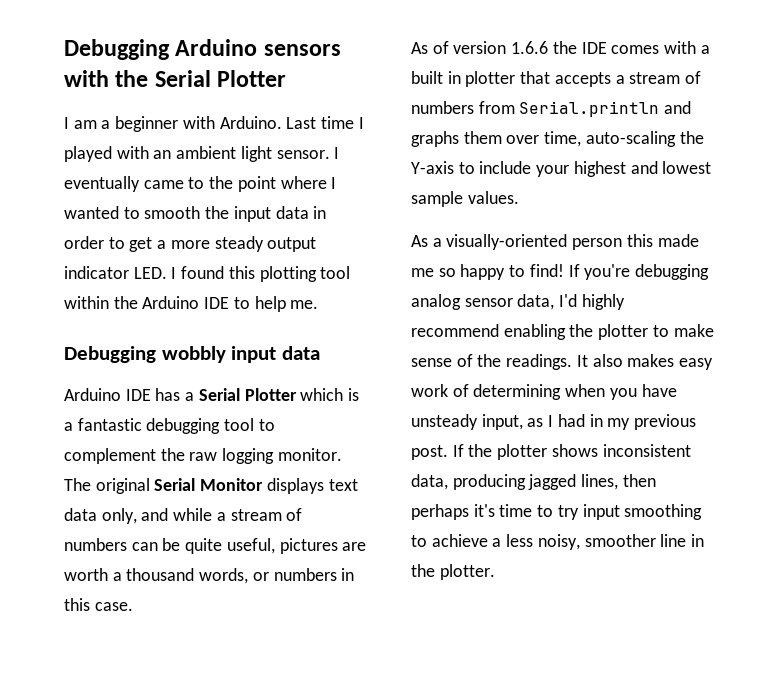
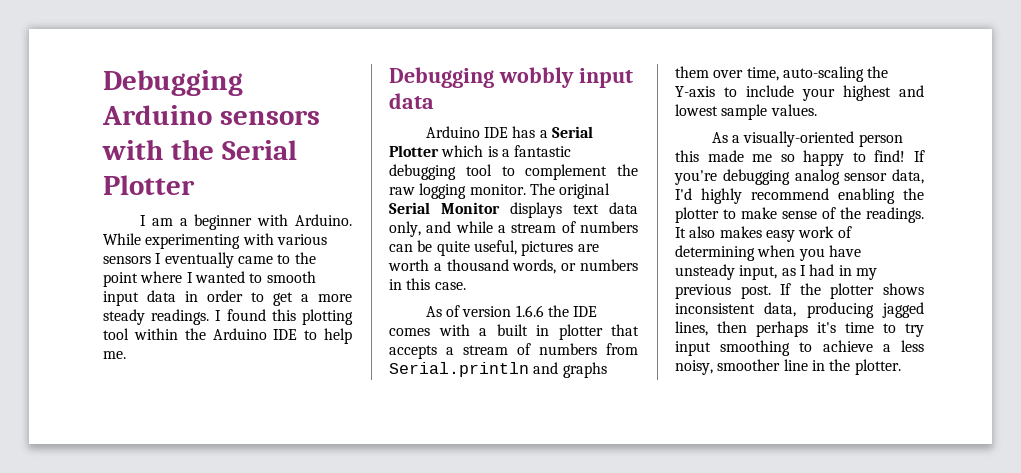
- Last time I played with an ambient light sensor. I eventually came to the point where I wanted to smooth the input data in order to get a more steady output indicator LED. I found this plotting tool within the Arduino IDE to help me.
+ While experimenting with various sensors I eventually came to the point where I wanted to smooth input data in order to get a more steady readings. I found this plotting tool within the Arduino IDE to help me.

